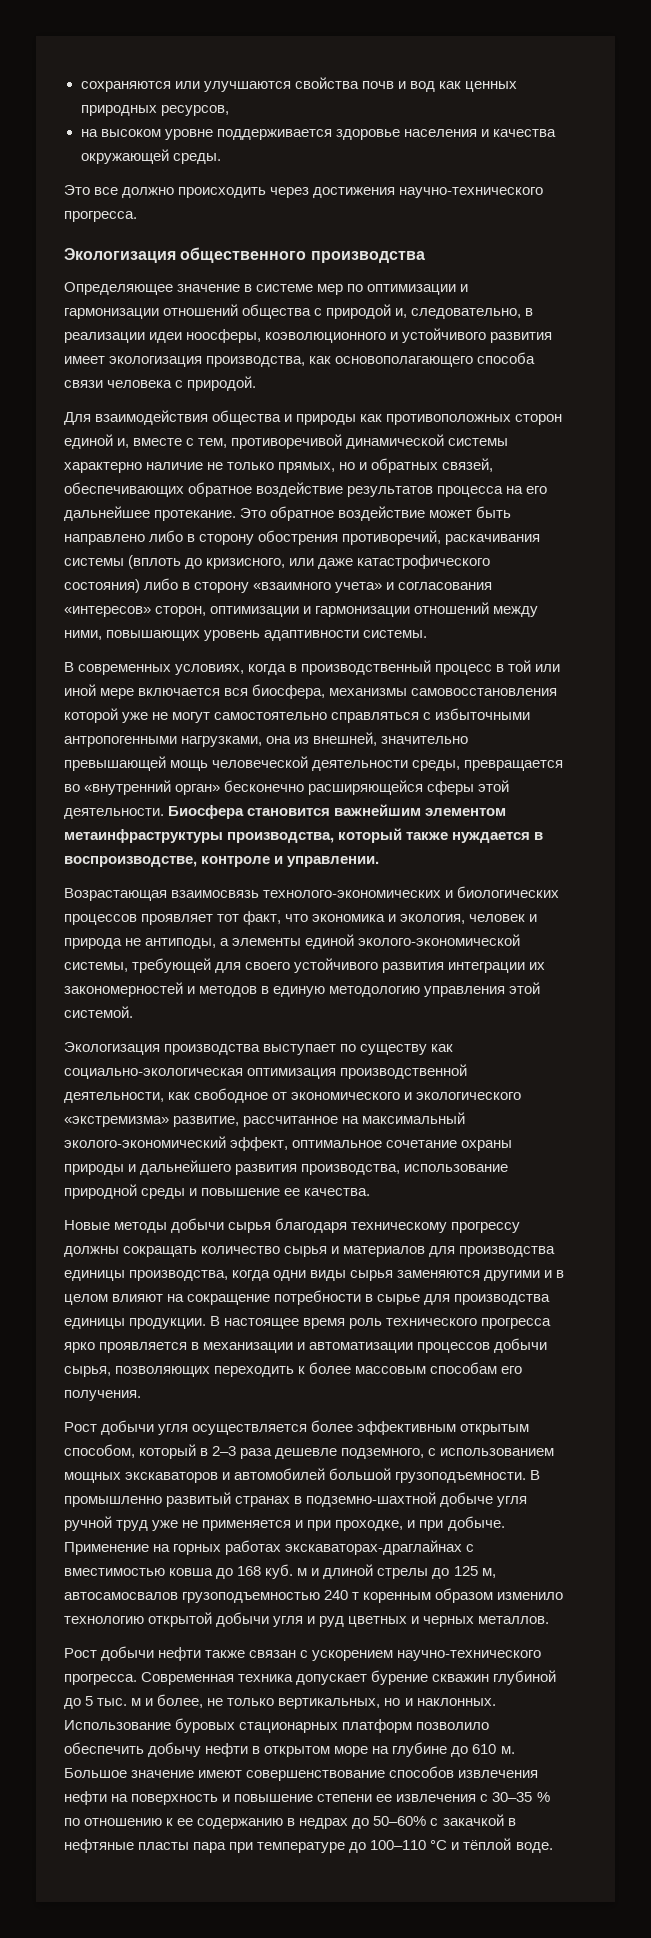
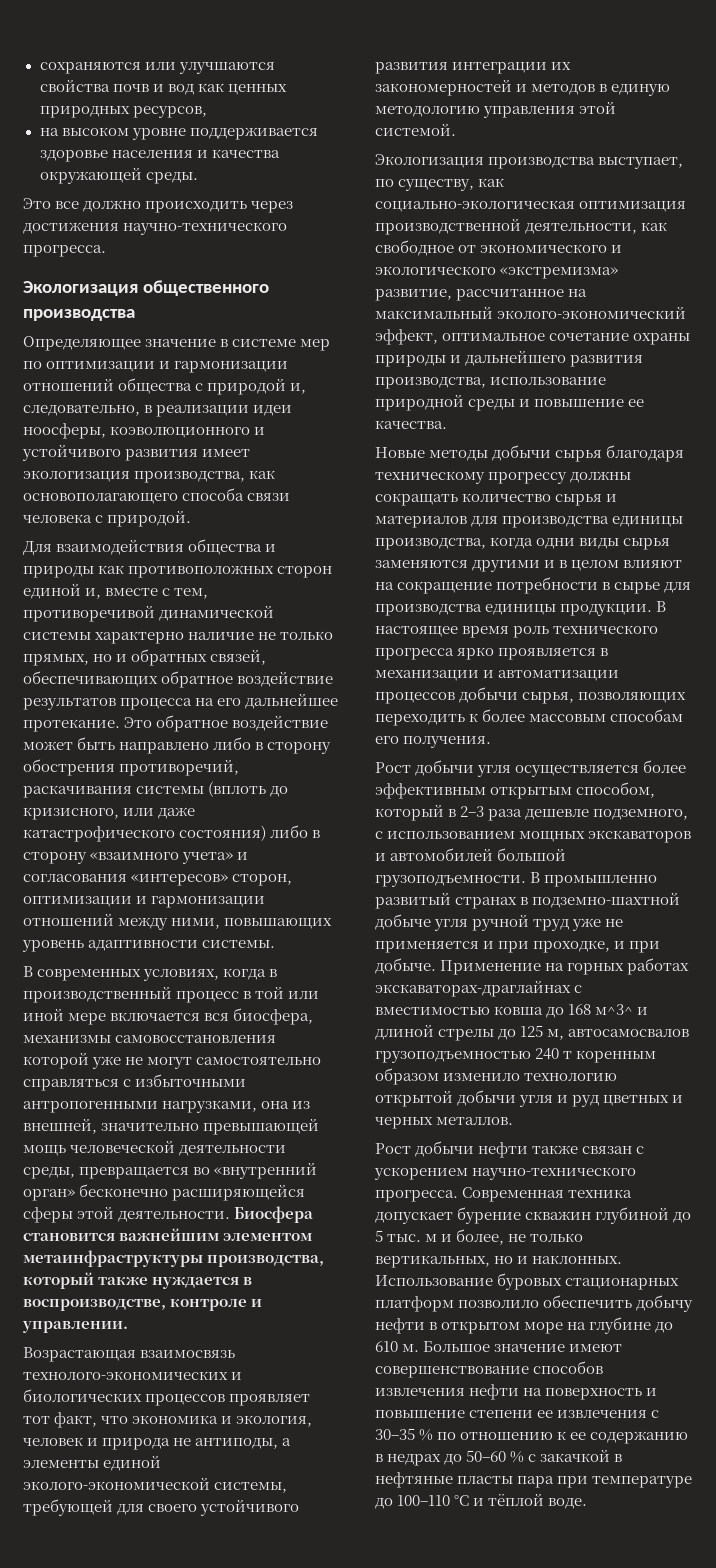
- Экологизация производства выступает по существу как социально-экологическая оптимизация производственной деятельности, как свободное от экономического и экологического «экстремизма» развитие, рассчитанное на максимальный эколого-экономический эффект, оптимальное сочетание охраны природы и дальнейшего развития производства, использование природной среды и повышение ее качества.
+ Экологизация производства выступает, по существу, как социально-экологическая оптимизация производственной деятельности, как свободное от экономического и экологического «экстремизма» развитие, рассчитанное на максимальный эколого-экономический эффект, оптимальное сочетание охраны природы и дальнейшего развития производства, использование природной среды и повышение ее качества.
- Применение на горных работах экскаваторах-драглайнах с вместимостью ковша до 168 куб. м и длиной стрелы до 125 м, автосамосвалов грузоподъемностью 240 т коренным образом изменило технологию открытой добычи угля и руд цветных и черных металлов.
+ Применение на горных работах экскаваторах-драглайнах с вместимостью ковша до 168 м^3^ и длиной стрелы до 125 м, автосамосвалов грузоподъемностью 240 т коренным образом изменило технологию открытой добычи угля и руд цветных и черных металлов.
- Большое значение имеют совершенствование способов извлечения нефти на поверхность и повышение степени ее извлечения с 30–35 % по отношению к ее содержанию в недрах до 50–60% с закачкой в нефтяные пласты пара при температуре до 100–110 °С и тёплой воде.
+ Большое значение имеют совершенствование способов извлечения нефти на поверхность и повышение степени ее извлечения с 30–35 % по отношению к ее содержанию в недрах до 50–60 % с закачкой в нефтяные пласты пара при температуре до 100–110 °С и тёплой воде.

